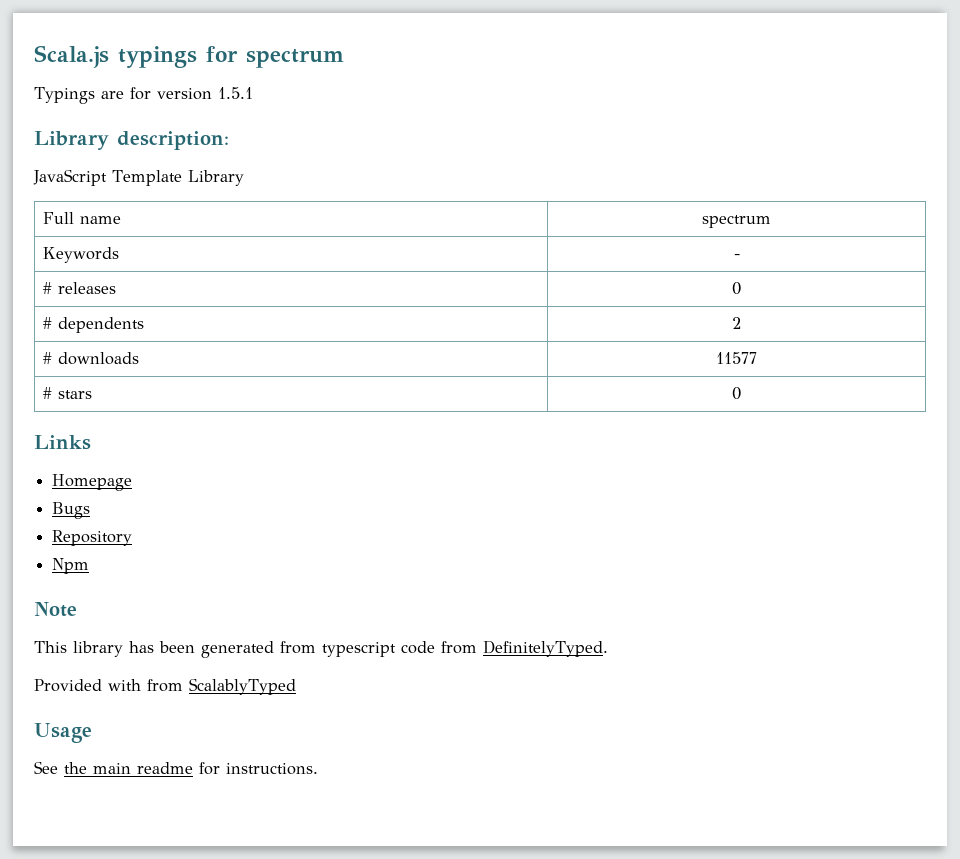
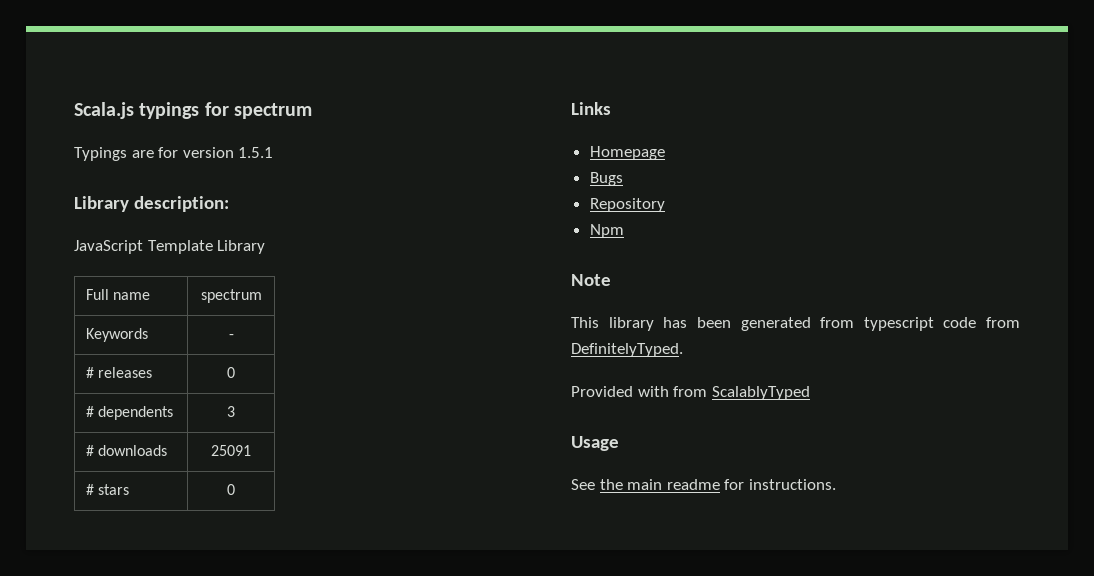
- # dependents | 2
+ # dependents | 3
- # downloads | 11577
+ # downloads | 25091

